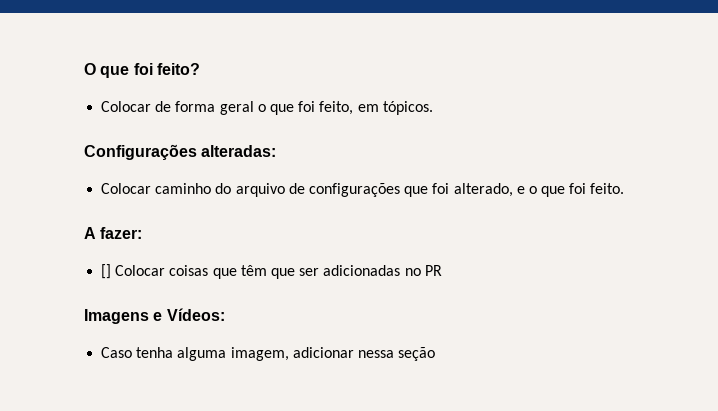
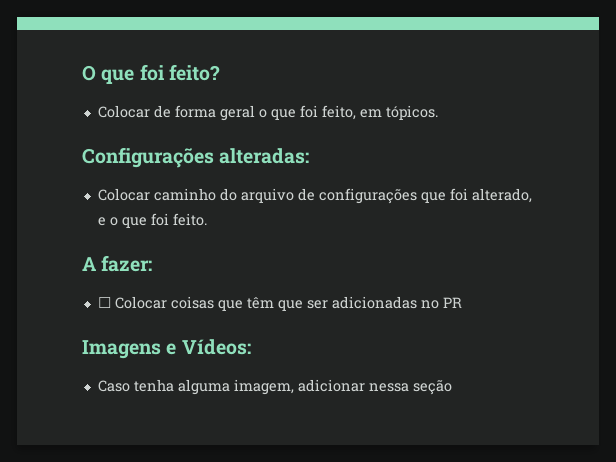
- [] Colocar coisas que têm que ser adicionadas no PR
+ ☐ Colocar coisas que têm que ser adicionadas no PR

